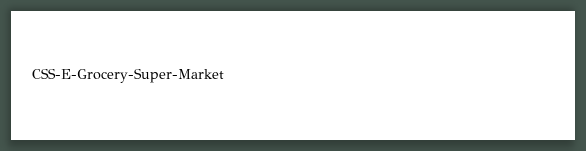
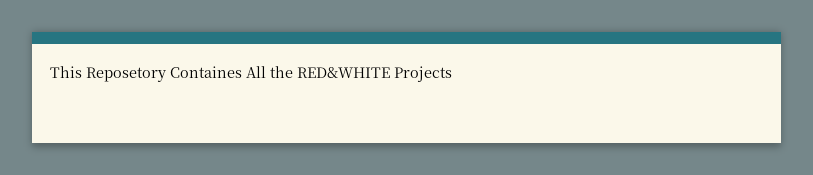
- CSS-E-Grocery-Super-Market
+ This Reposetory Containes All the RED&WHITE Projects

